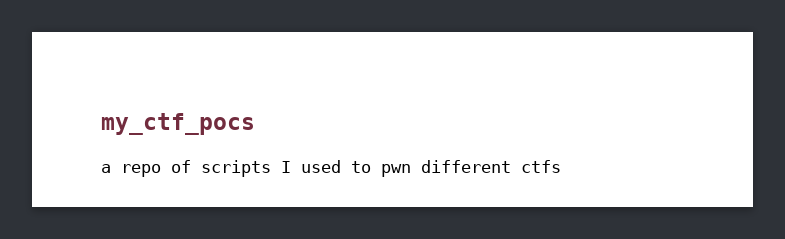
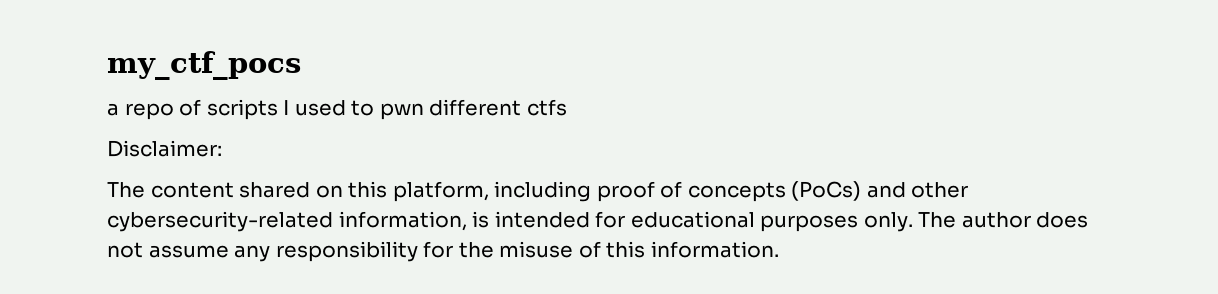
+ Disclaimer:
+ The content shared on this platform, including proof of concepts (PoCs) and other cybersecurity-related information, is intended for educational purposes only. The author does not assume any responsibility for the misuse of this information.

